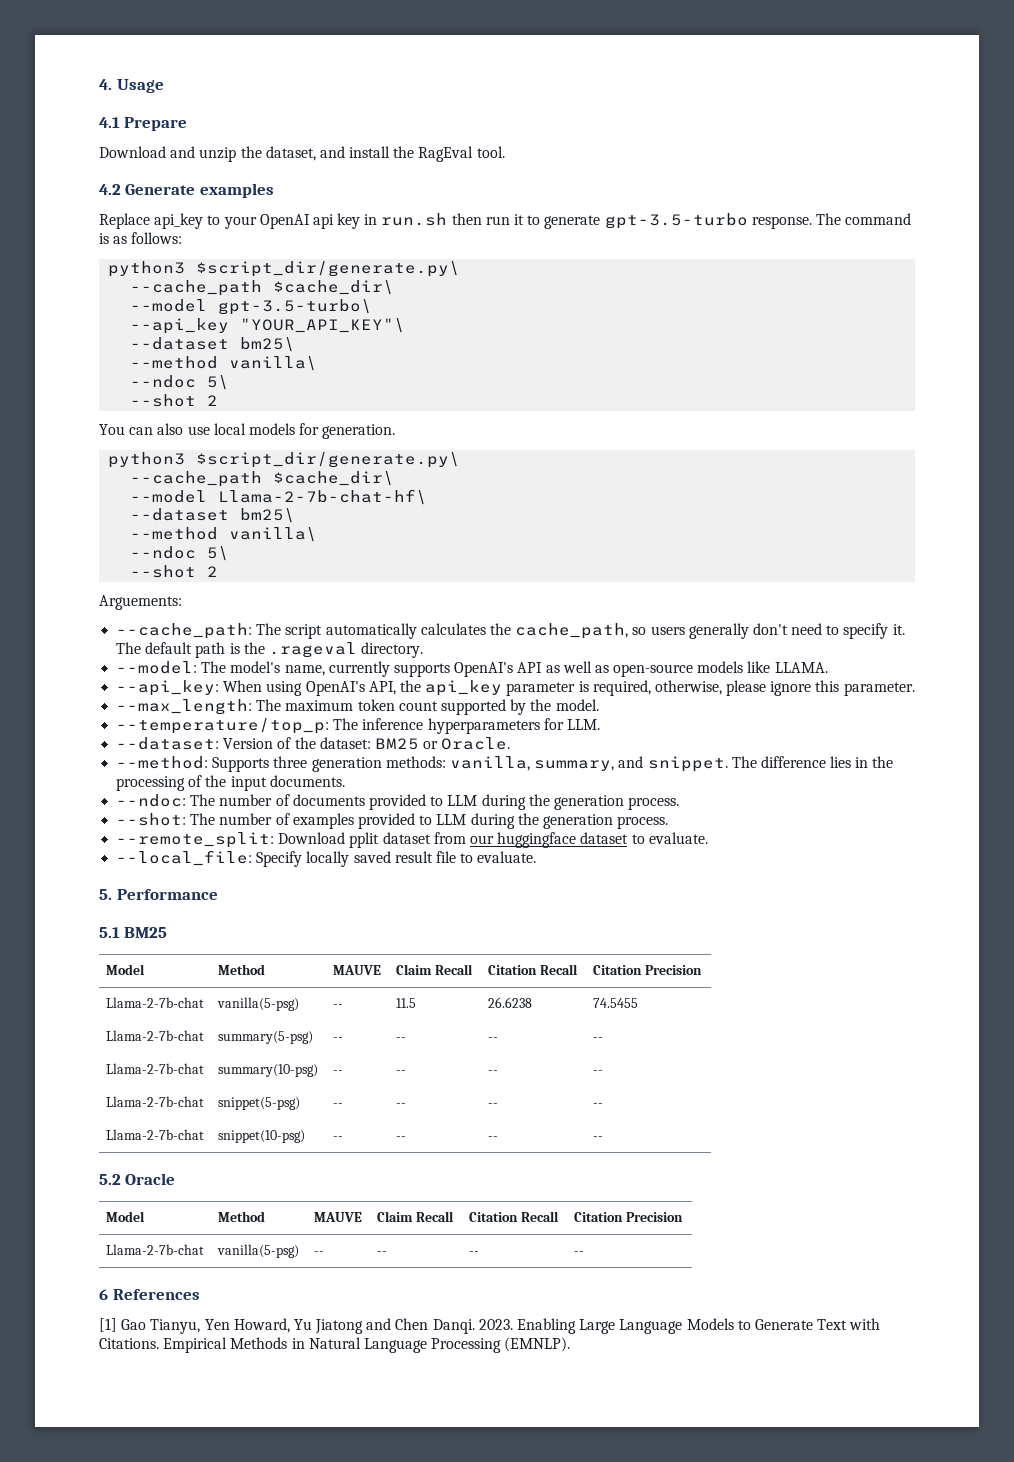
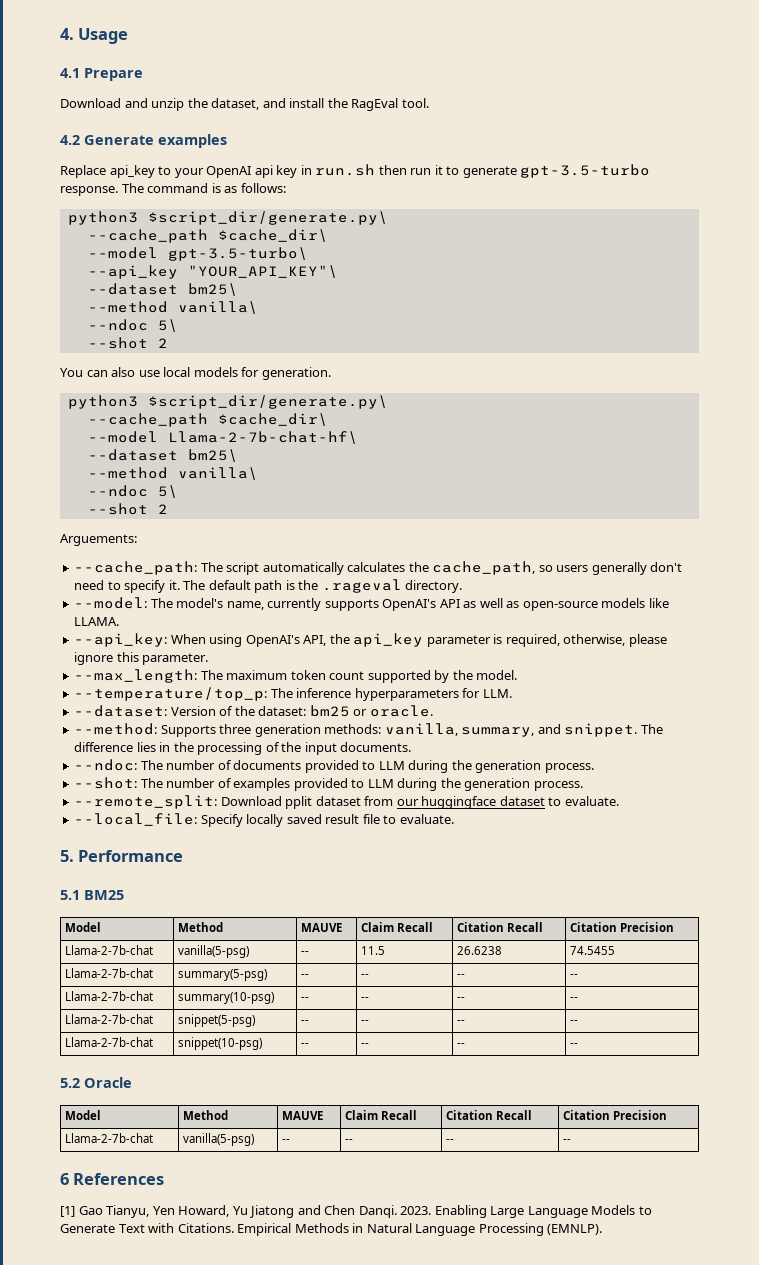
- --dataset: Version of the dataset: BM25 or Oracle.
+ --dataset: Version of the dataset: bm25 or oracle.

